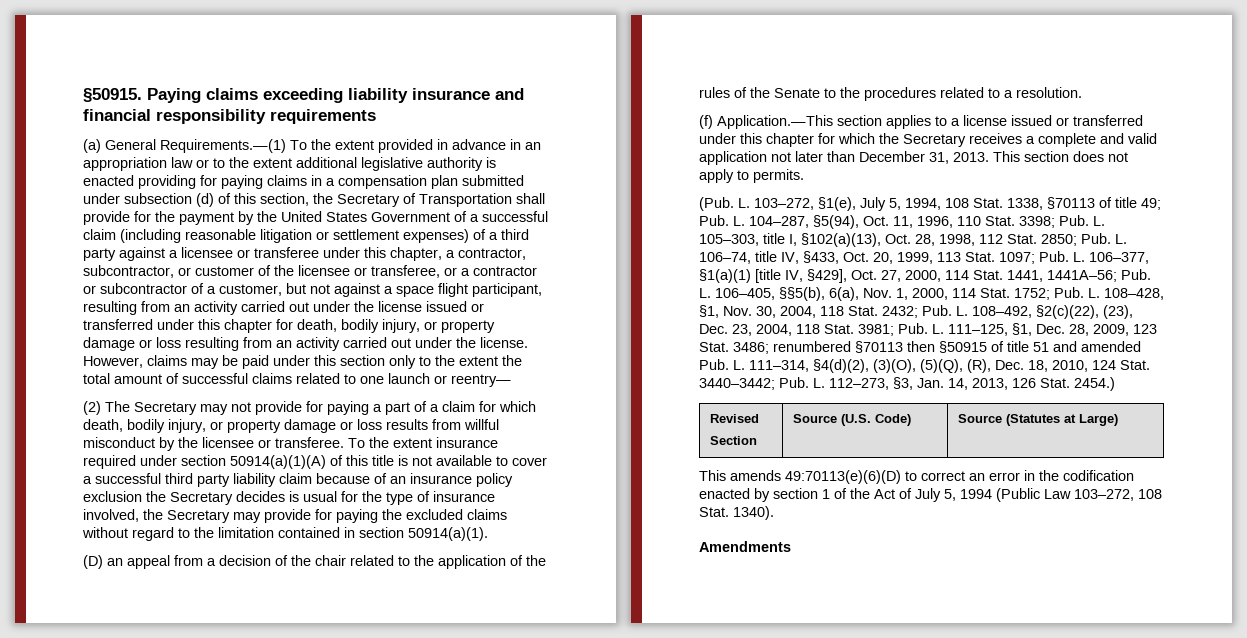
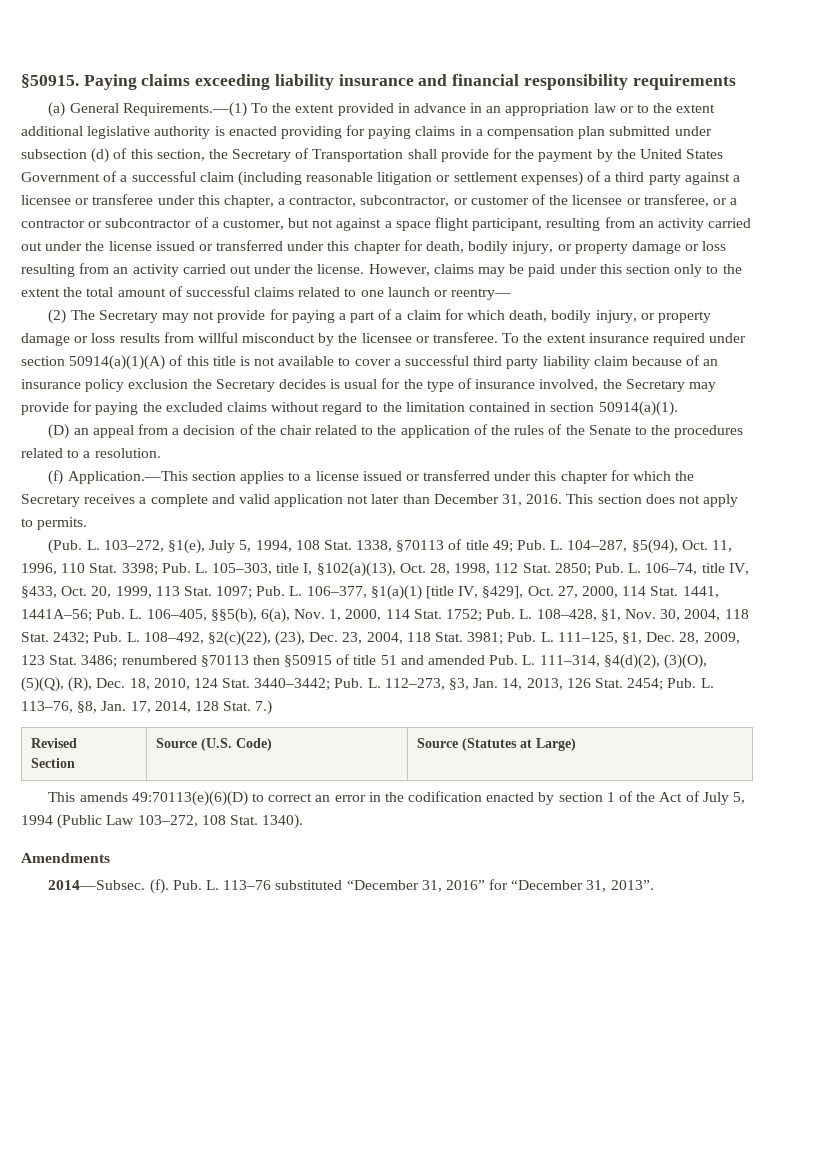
- (f) Application.—This section applies to a license issued or transferred under this chapter for which the Secretary receives a complete and valid application not later than December 31, 2013.
+ (f) Application.—This section applies to a license issued or transferred under this chapter for which the Secretary receives a complete and valid application not later than December 31, 2016.
- 2454.)
+ 2454; Pub. L. 113–76, §8, Jan. 17, 2014, 128 Stat. 7.)
+ 2014—Subsec. (f). Pub. L. 113–76 substituted “December 31, 2016” for “December 31, 2013”.

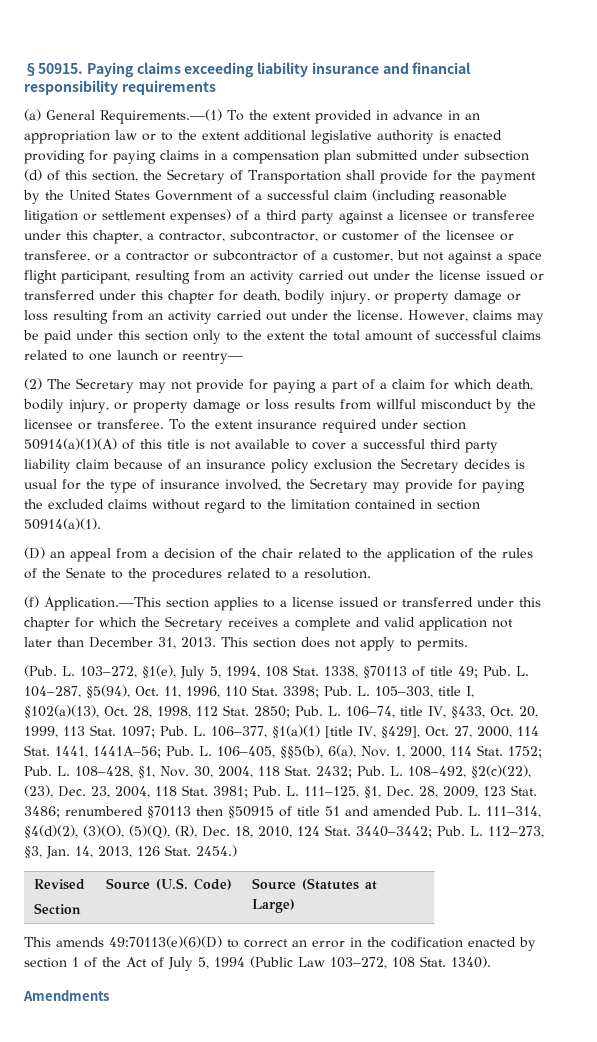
- (f) Application.—This section applies to a license issued or transferred under this chapter for which the Secretary receives a complete and valid application not later than December 31, 2016.
+ (f) Application.—This section applies to a license issued or transferred under this chapter for which the Secretary receives a complete and valid application not later than December 31, 2013.
- 2454; Pub. L. 113–76, §8, Jan. 17, 2014, 128 Stat. 7.)
+ 2454.)
- 2014—Subsec. (f). Pub. L. 113–76 substituted “December 31, 2016” for “December 31, 2013”.

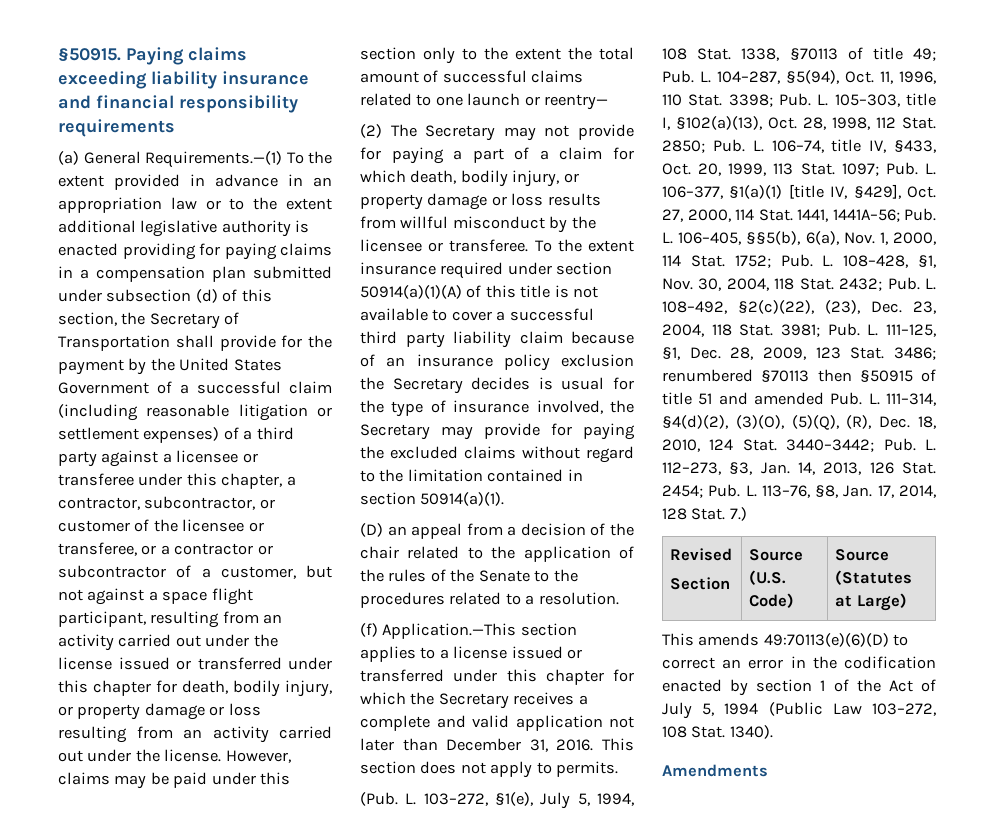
- (f) Application.—This section applies to a license issued or transferred under this chapter for which the Secretary receives a complete and valid application not later than December 31, 2013.
+ (f) Application.—This section applies to a license issued or transferred under this chapter for which the Secretary receives a complete and valid application not later than December 31, 2016.
- 2454.)
+ 2454; Pub. L. 113–76, §8, Jan. 17, 2014, 128 Stat. 7.)

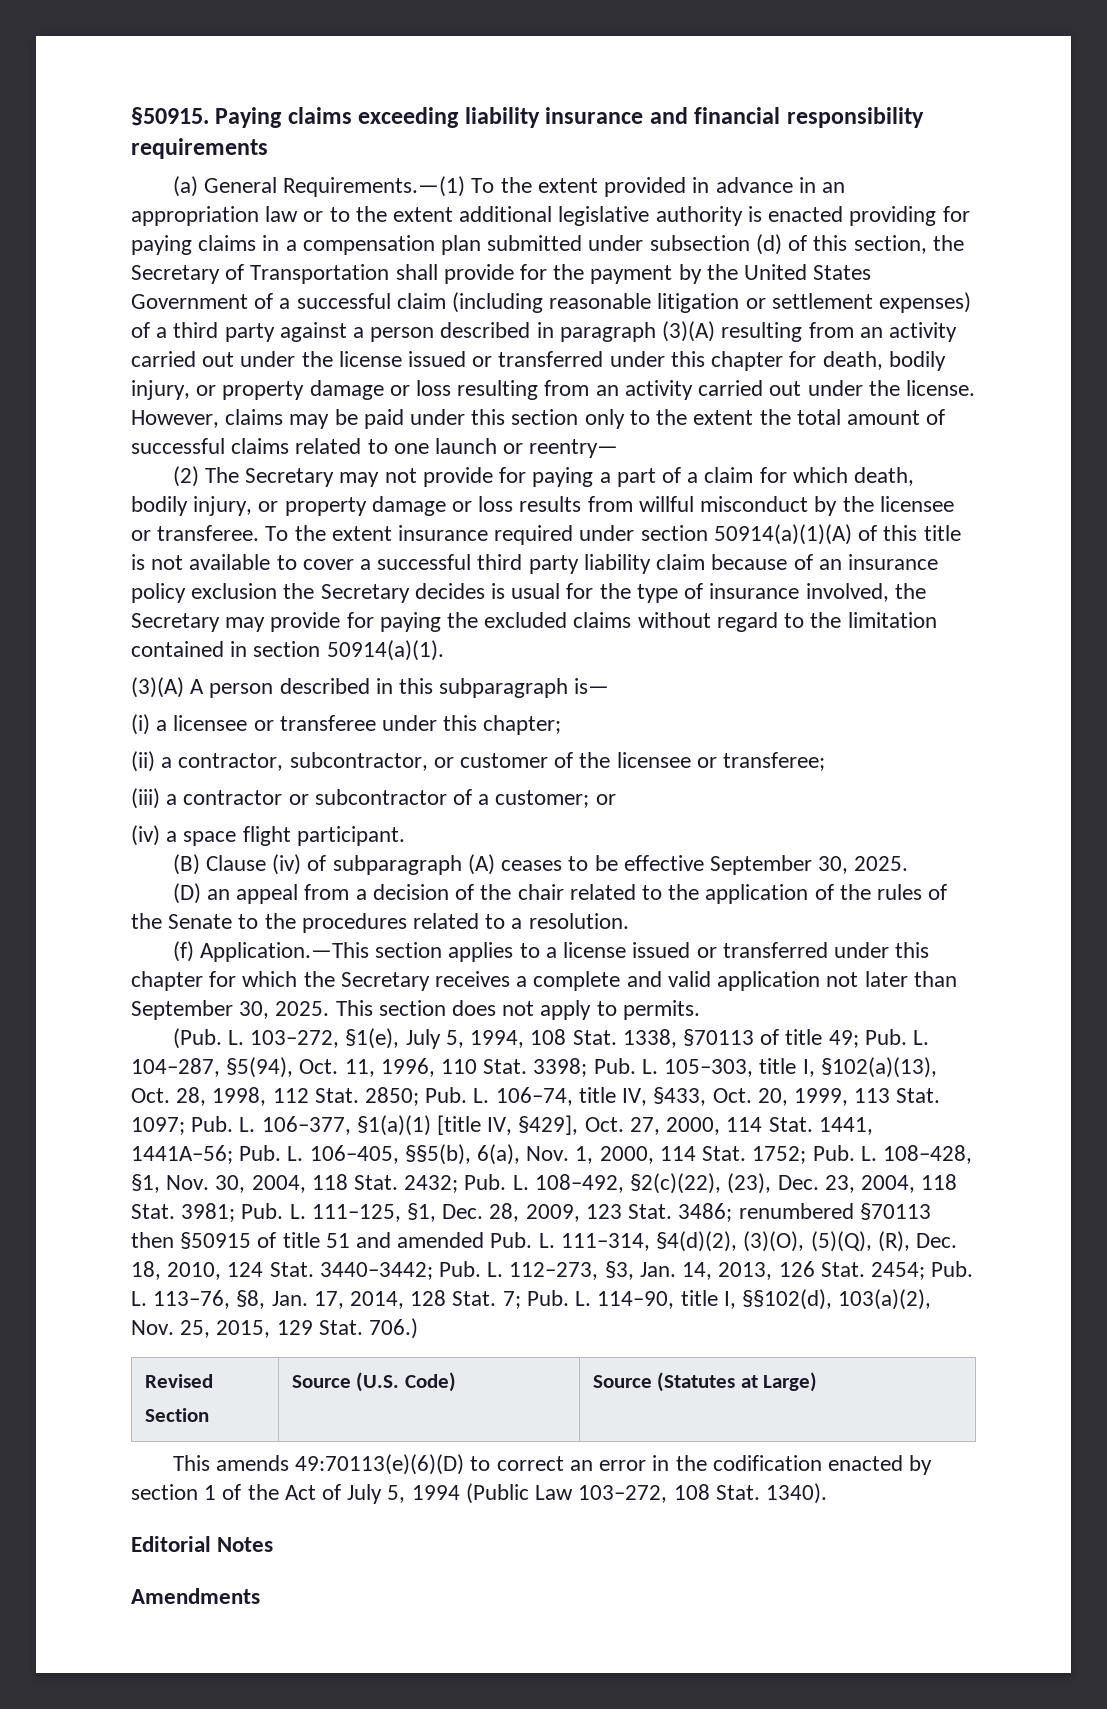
- (a) General Requirements.—(1) To the extent provided in advance in an appropriation law or to the extent additional legislative authority is enacted providing for paying claims in a compensation plan submitted under subsection (d) of this section, the Secretary of Transportation shall provide for the payment by the United States Government of a successful claim (including reasonable litigation or settlement expenses) of a third party against a licensee or transferee under this chapter, a contractor, subcontractor, or customer of the licensee or transferee, or a contractor or subcontractor of a customer, but not against a space flight participant, resulting from an activity carried out under the license issued or transferred under this chapter for death, bodily injury, or property damage or loss resulting from an activity carried out under the license.
+ (a) General Requirements.—(1) To the extent provided in advance in an appropriation law or to the extent additional legislative authority is enacted providing for paying claims in a compensation plan submitted under subsection (d) of this section, the Secretary of Transportation shall provide for the payment by the United States Government of a successful claim (including reasonable litigation or settlement expenses) of a third party against a person described in paragraph (3)(A) resulting from an activity carried out under the license issued or transferred under this chapter for death, bodily injury, or property damage or loss resulting from an activity carried out under the license.
+ (3)(A) A person described in this subparagraph is—
+ (i) a licensee or transferee under this chapter;
+ (ii) a contractor, subcontractor, or customer of the licensee or transferee;
+ (iii) a contractor or subcontractor of a customer; or
+ (iv) a space flight participant.
+ (B) Clause (iv) of subparagraph (A) ceases to be effective September 30, 2025.
- (f) Application.—This section applies to a license issued or transferred under this chapter for which the Secretary receives a complete and valid application not later than December 31, 2016.
+ (f) Application.—This section applies to a license issued or transferred under this chapter for which the Secretary receives a complete and valid application not later than September 30, 2025.
- 7.)
+ 7; Pub. L. 114–90, title I, §§102(d), 103(a)(2), Nov. 25, 2015, 129 Stat. 706.)
+ Editorial Notes

